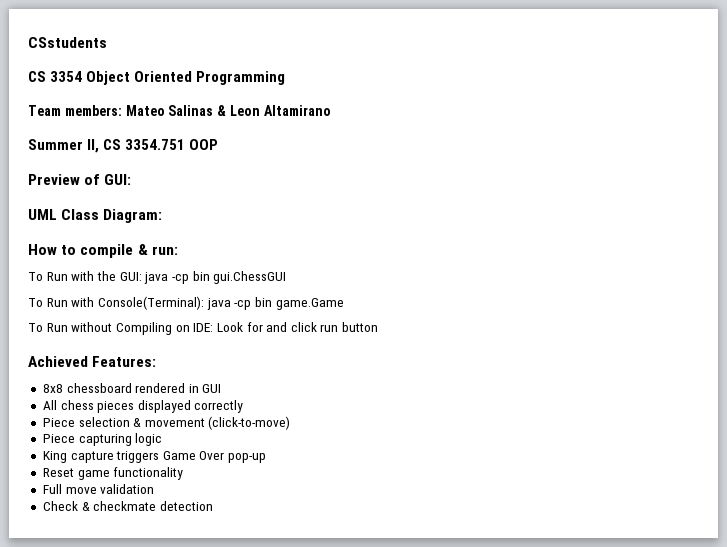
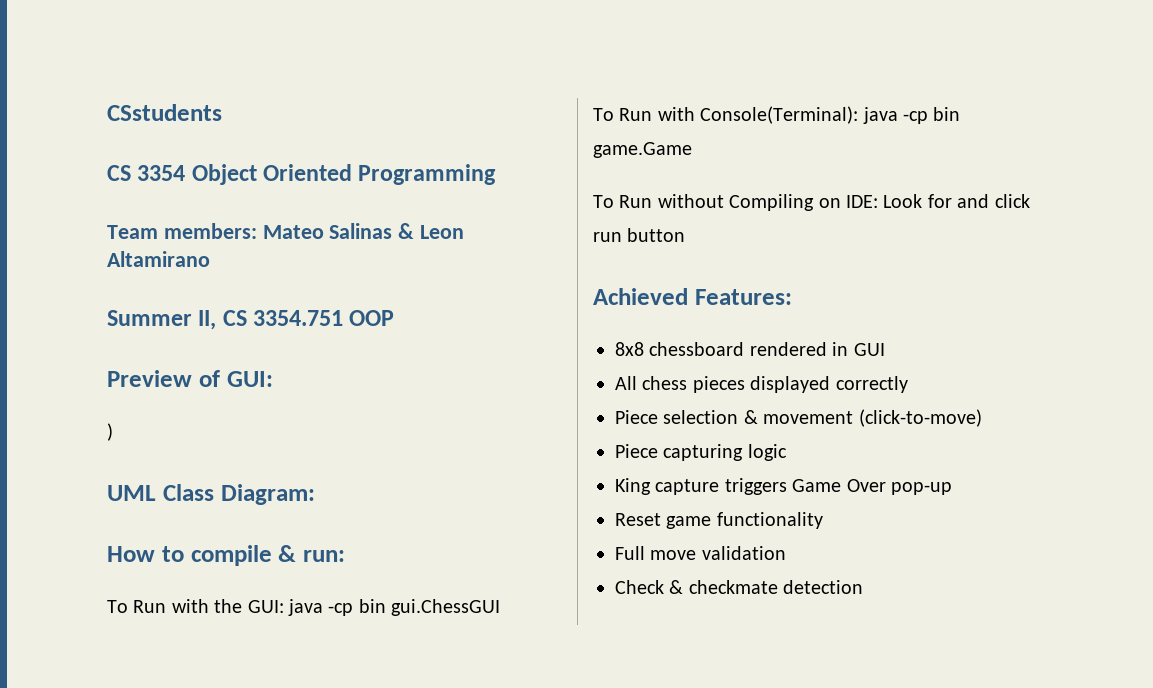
+ )

